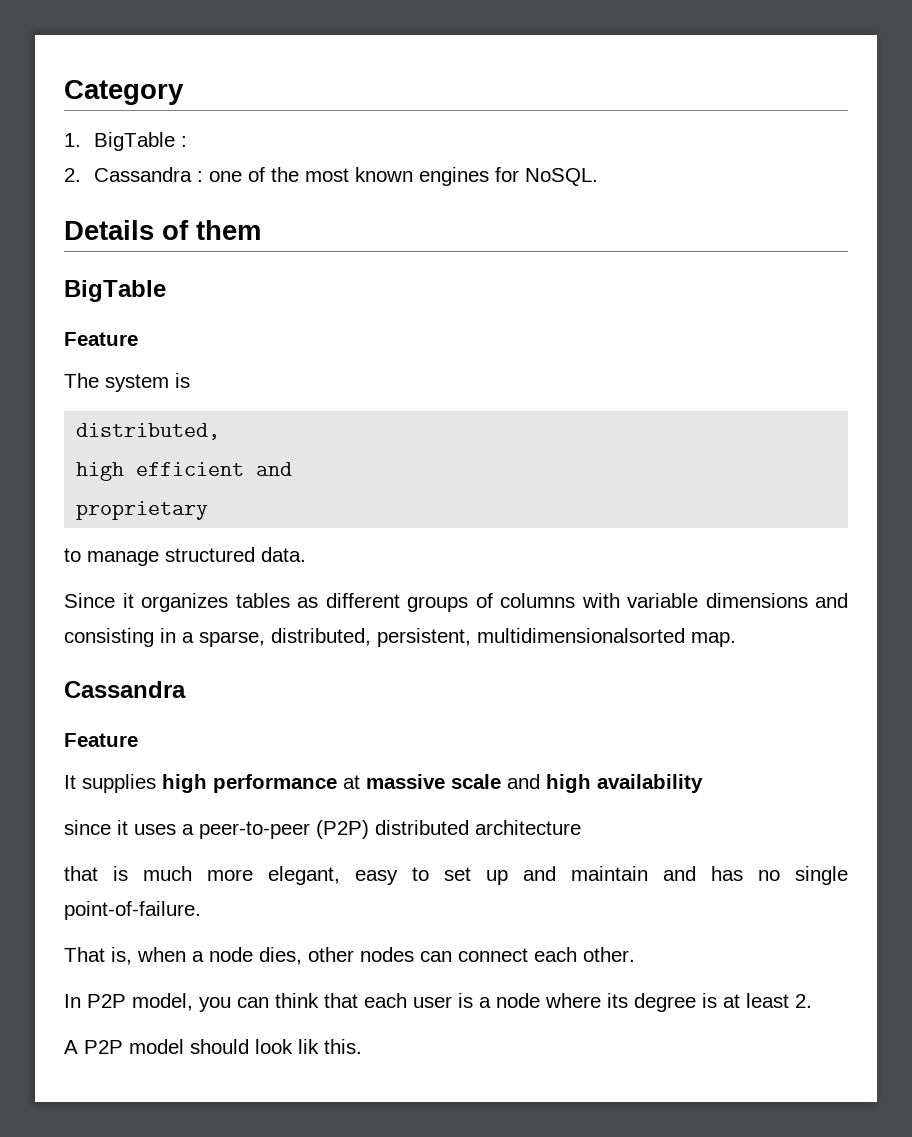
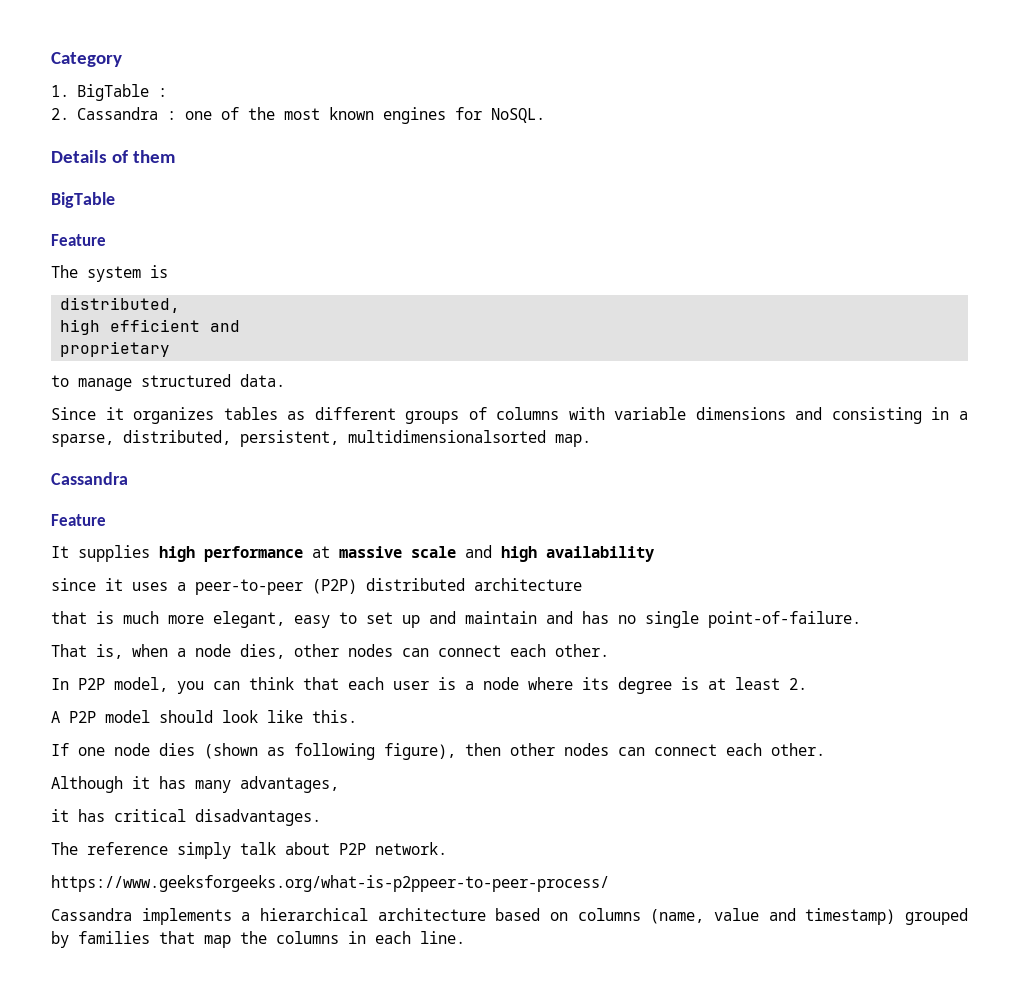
- A P2P model should look lik this.
+ A P2P model should look like this.
+ If one node dies (shown as following figure), then other nodes can connect each other.
+ Although it has many advantages,
+ it has critical disadvantages.
+ The reference simply talk about P2P network.
+ https://www.geeksforgeeks.org/what-is-p2ppeer-to-peer-process/
+ Cassandra implements a hierarchical architecture based on columns (name, value and timestamp) grouped by families that map the columns in each line.

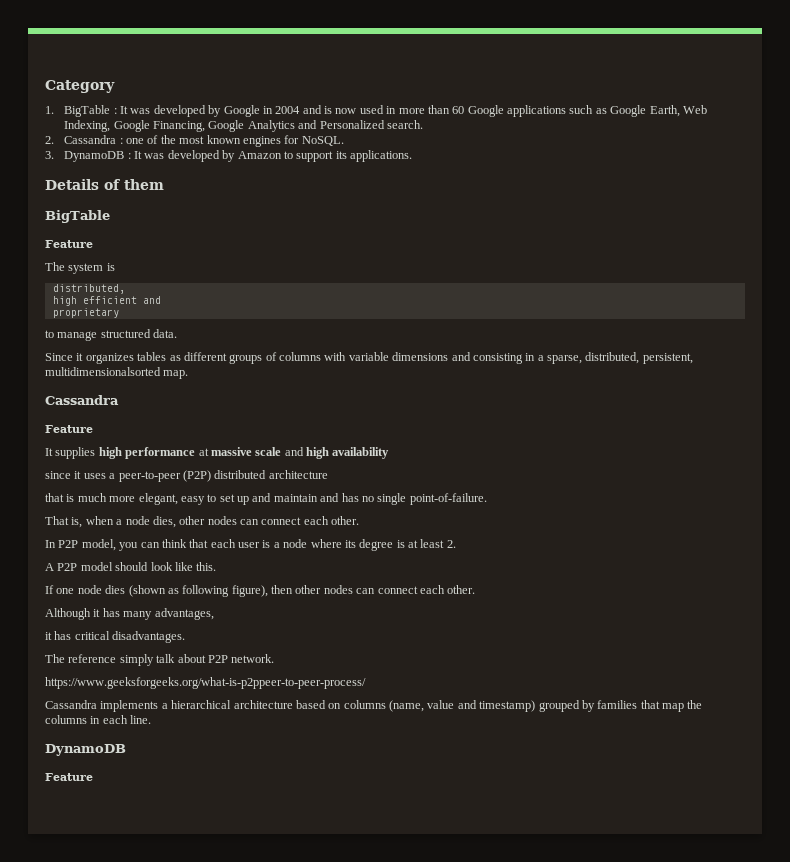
- 1. BigTable :
+ 1. BigTable : It was developed by Google in 2004 and is now used in more than 60 Google applications such as Google Earth, Web Indexing, Google Financing, Google Analytics and Personalized search.
+ 3. DynamoDB : It was developed by Amazon to support its applications.
  Cassandra implements a hierarchical architecture based on columns (name, value and timestamp) grouped by families that map the columns in each line.
+ DynamoDB
+ Feature

